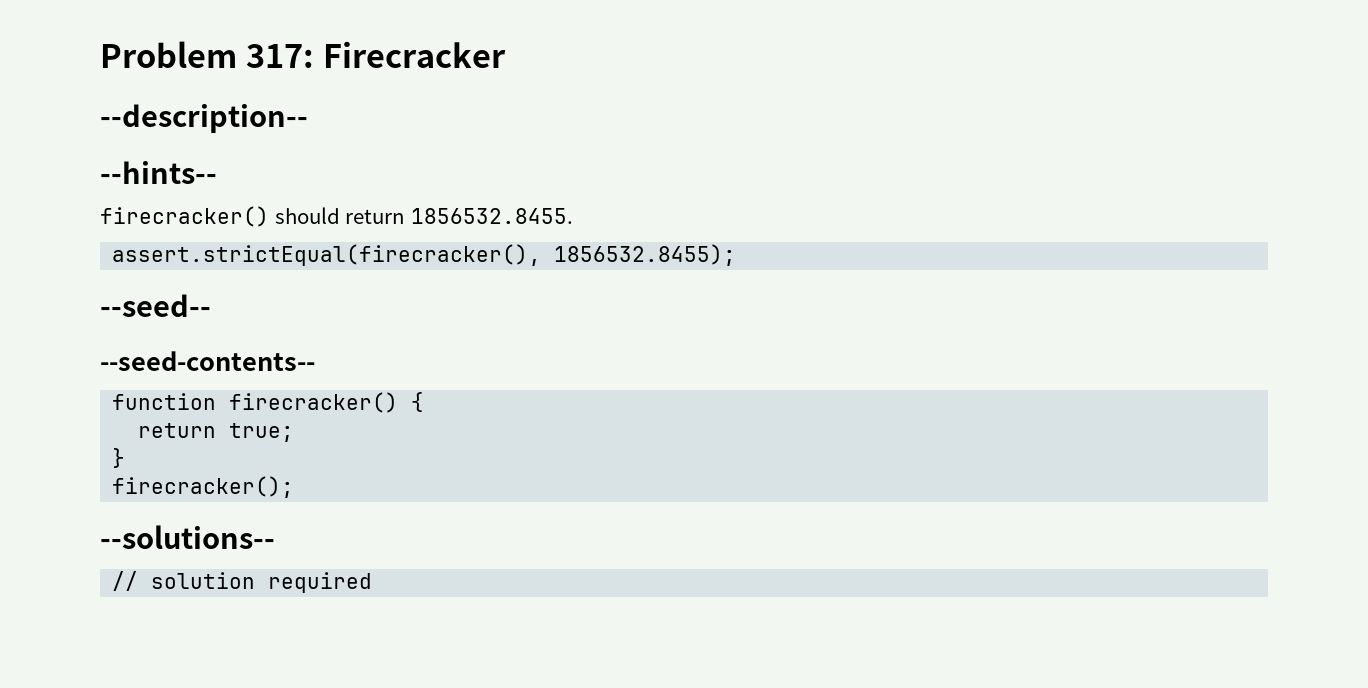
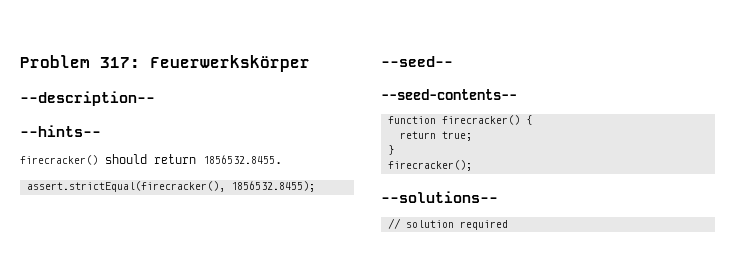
- Problem 317: Firecracker
+ Problem 317: Feuerwerkskörper

